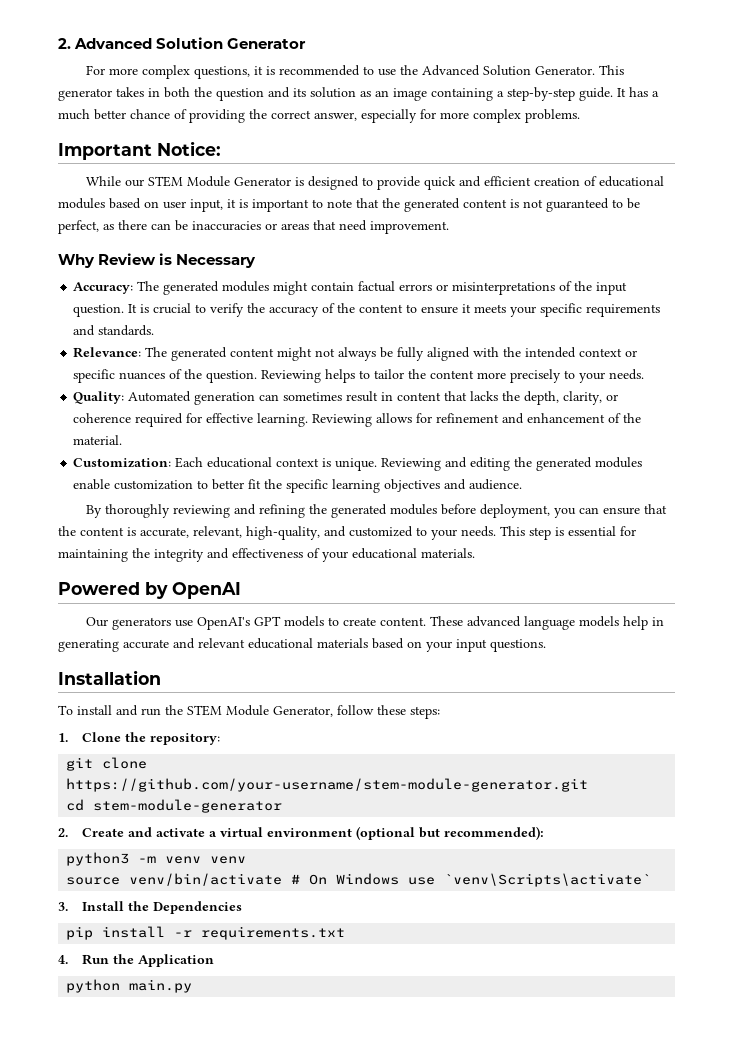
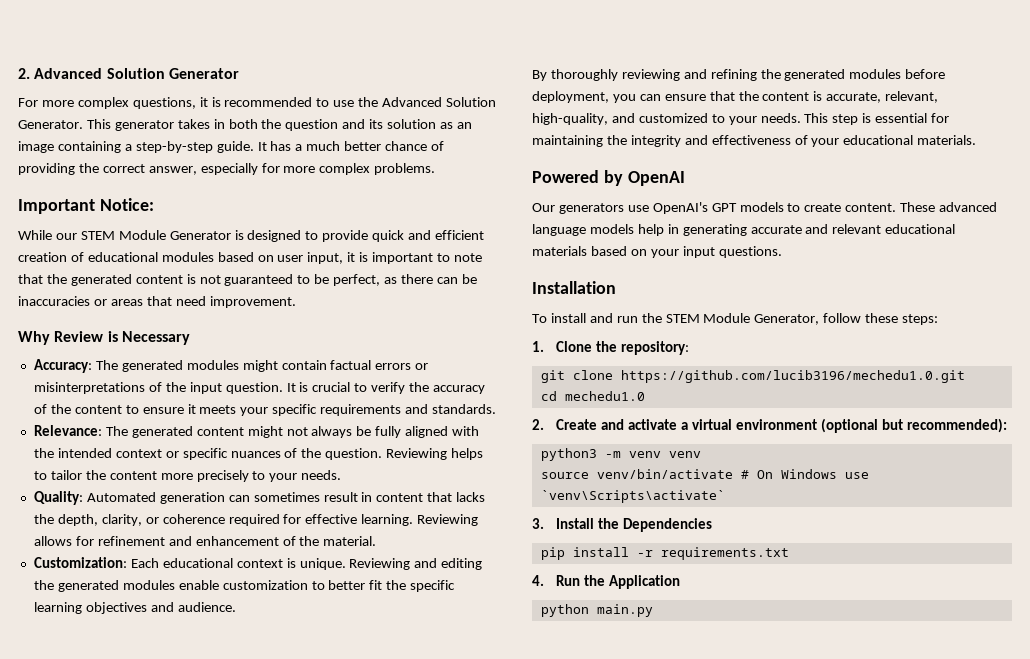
- git clone https://github.com/your-username/stem-module-generator.git
+ git clone https://github.com/lucib3196/mechedu1.0.git
- cd stem-module-generator
+ cd mechedu1.0

